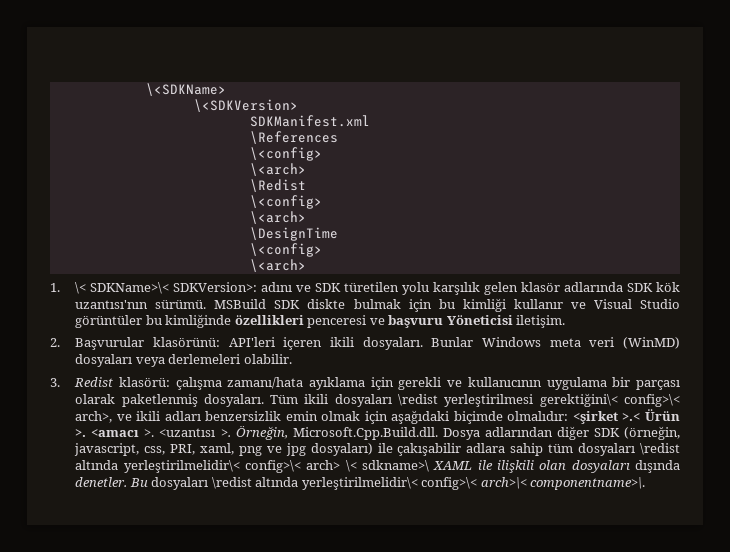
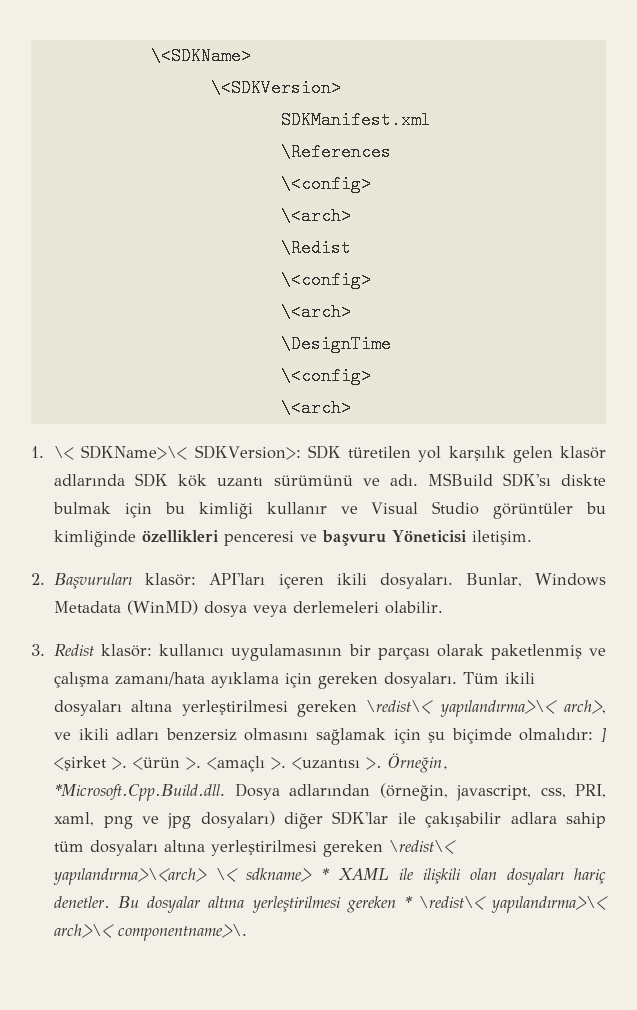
- 1. \< SDKName>\< SDKVersion>: adını ve SDK türetilen yolu karşılık gelen klasör adlarında SDK kök uzantısı'nın sürümü. MSBuild SDK diskte bulmak için bu kimliği kullanır ve Visual Studio görüntüler bu kimliğinde özellikleri penceresi ve başvuru Yöneticisi iletişim.
+ 1. \< SDKName>\< SDKVersion>: SDK türetilen yol karşılık gelen klasör adlarında SDK kök uzantı sürümünü ve adı. MSBuild SDK'sı diskte bulmak için bu kimliği kullanır ve Visual Studio görüntüler bu kimliğinde özellikleri penceresi ve başvuru Yöneticisi iletişim.
- 2. Başvurular klasörünü: API'leri içeren ikili dosyaları. Bunlar Windows meta veri (WinMD) dosyaları veya derlemeleri olabilir.
+ 2. Başvuruları klasör: API'ları içeren ikili dosyaları. Bunlar, Windows Metadata (WinMD) dosya veya derlemeleri olabilir.
- 3. Redist klasörü: çalışma zamanı/hata ayıklama için gerekli ve kullanıcının uygulama bir parçası olarak paketlenmiş dosyaları. Tüm ikili dosyaları \redist yerleştirilmesi gerektiğini\< config>\< arch>, ve ikili adları benzersizlik emin olmak için aşağıdaki biçimde olmalıdır: <şirket >.< Ürün >. <amacı >.
+ 3. Redist klasör: kullanıcı uygulamasının bir parçası olarak paketlenmiş ve çalışma zamanı/hata ayıklama için gereken dosyaları. Tüm ikili dosyaları altına yerleştirilmesi gereken \redist\< yapılandırma>\< arch>, ve ikili adları benzersiz olmasını sağlamak için şu biçimde olmalıdır: ] <şirket >. <ürün >. <amaçlı >.
- Örneğin, Microsoft.Cpp.Build.dll. Dosya adlarından diğer SDK (örneğin, javascript, css, PRI, xaml, png ve jpg dosyaları) ile çakışabilir adlara sahip tüm dosyaları \redist altında yerleştirilmelidir\< config>\< arch> \< sdkname>\ XAML ile ilişkili olan dosyaları dışında denetler.
+ Örneğin, *Microsoft.Cpp.Build.dll. Dosya adlarından (örneğin, javascript, css, PRI, xaml, png ve jpg dosyaları) diğer SDK'lar ile çakışabilir adlara sahip tüm dosyaları altına yerleştirilmesi gereken \redist\< yapılandırma>\<arch> \< sdkname> * XAML ile ilişkili olan dosyaları hariç denetler.
- Bu dosyaları \redist altında yerleştirilmelidir\< config>\< arch>\< componentname>\.
+ Bu dosyalar altına yerleştirilmesi gereken * \redist\< yapılandırma>\< arch>\< componentname>\.

